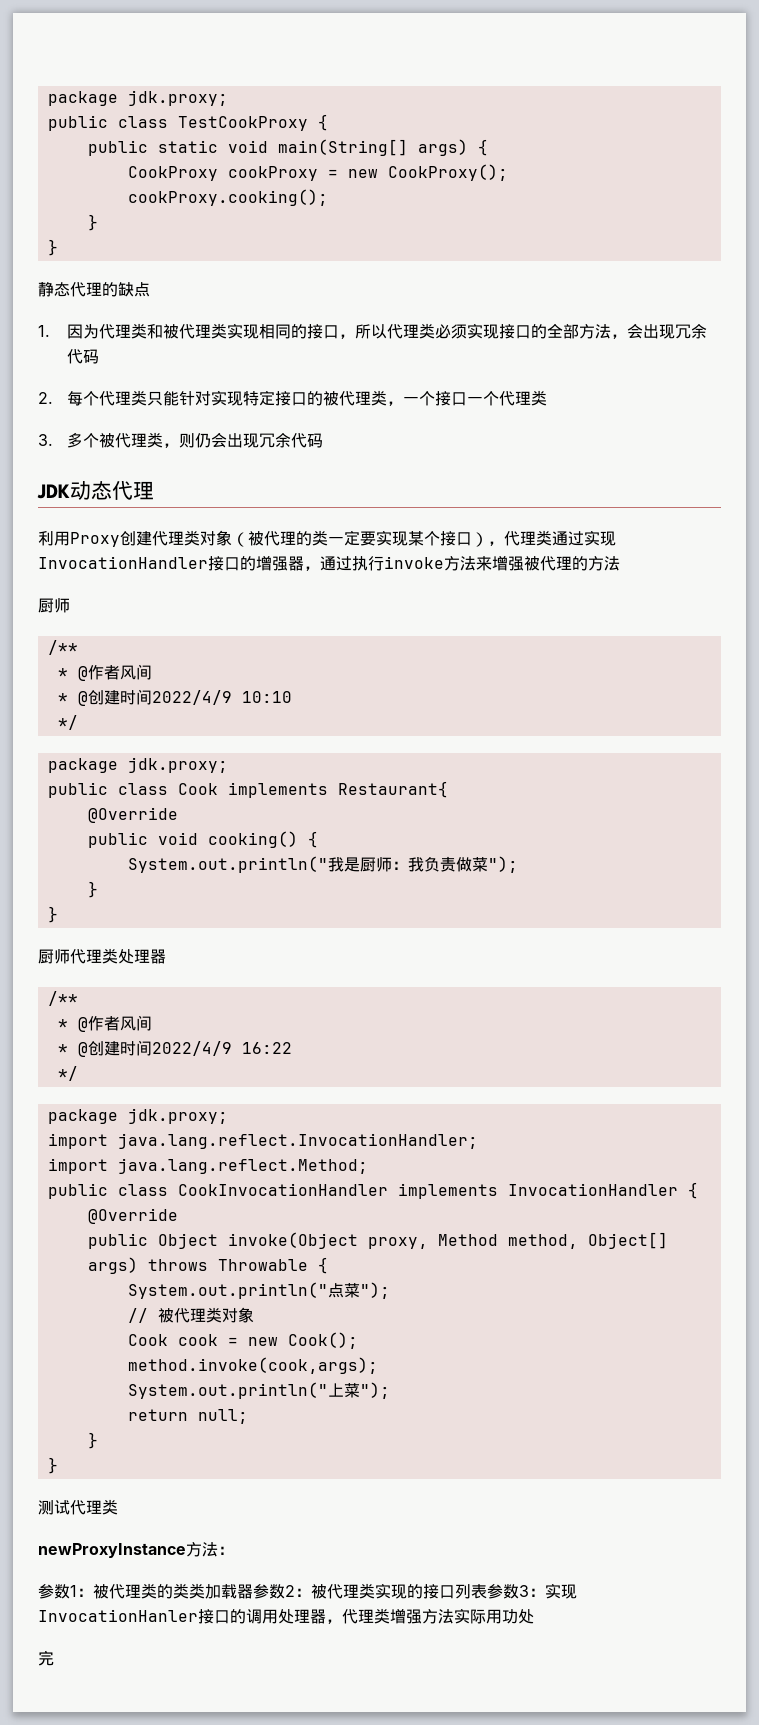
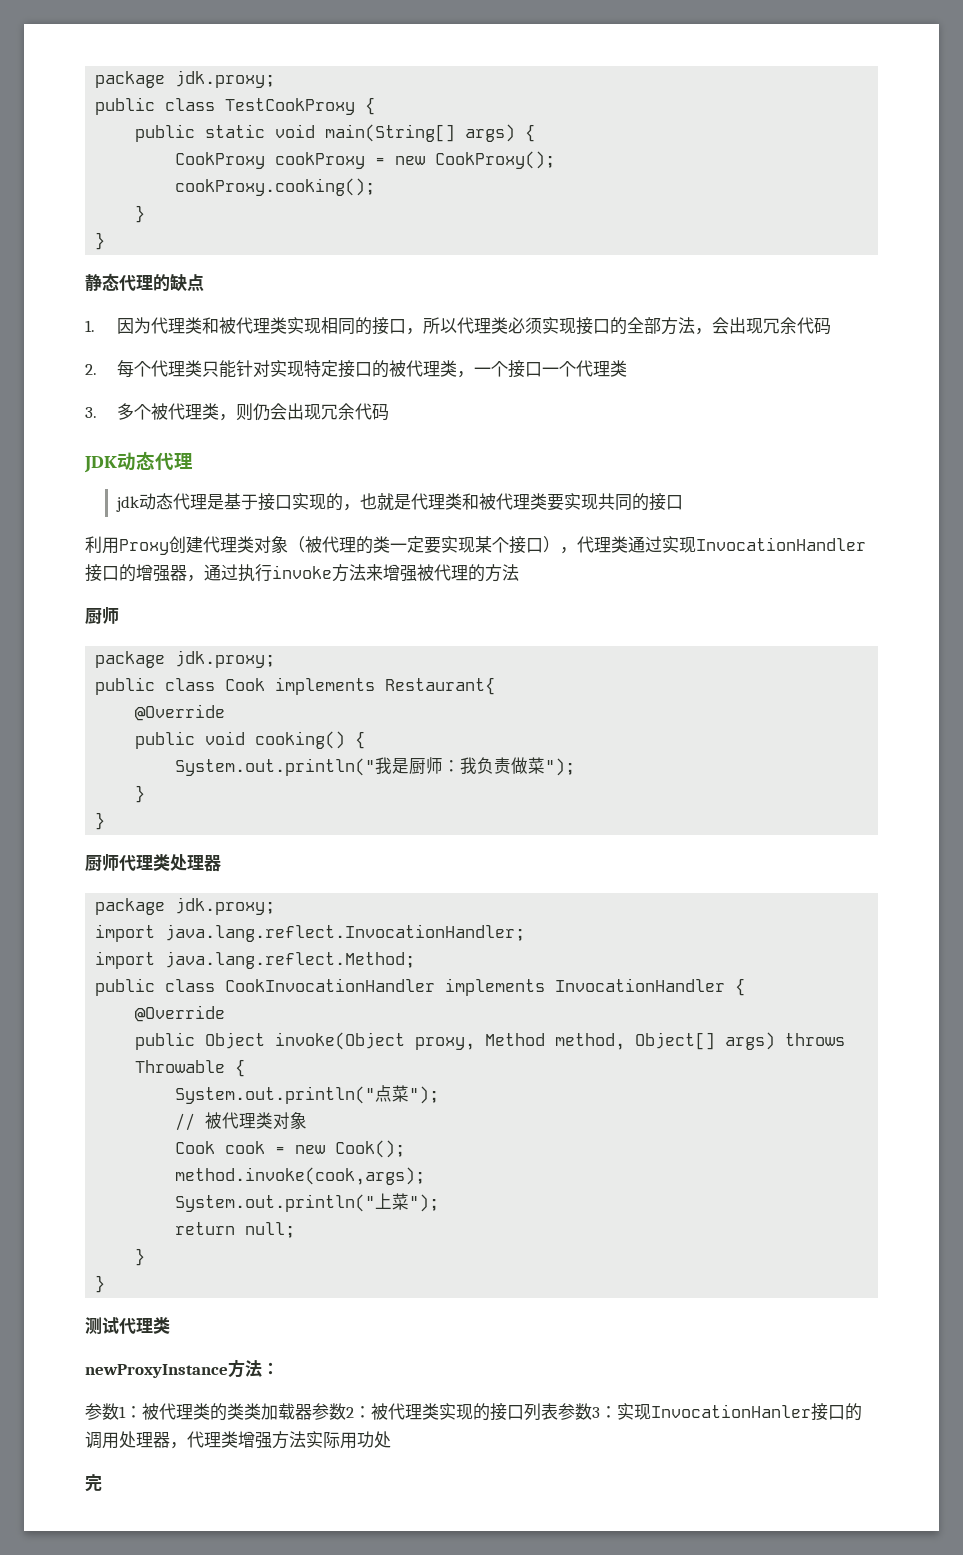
+ jdk动态代理是基于接口实现的，也就是代理类和被代理类要实现共同的接口
  利用Proxy创建代理类对象（被代理的类一定要实现某个接口），代理类通过实现InvocationHandler接口的增强器，通过执行invoke方法来增强被代理的方法
  厨师
- /**
- * @作者风间
- * @创建时间2022/4/9 10:10
- */
  厨师代理类处理器
- /**
- * @作者风间
- * @创建时间2022/4/9 16:22
- */

